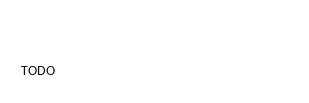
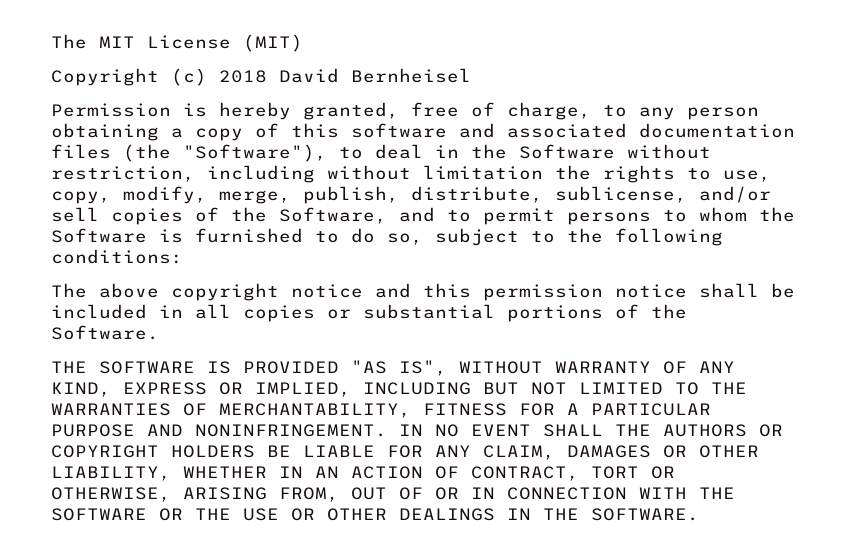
- TODO
+ The MIT License (MIT)
+ Copyright (c) 2018 David Bernheisel
+ Permission is hereby granted, free of charge, to any person obtaining a copy of this software and associated documentation files (the "Software"), to deal in the Software without restriction, including without limitation the rights to use, copy, modify, merge, publish, distribute, sublicense, and/or sell copies of the Software, and to permit persons to whom the Software is furnished to do so, subject to the following conditions:
+ The above copyright notice and this permission notice shall be included in all copies or substantial portions of the Software.
+ THE SOFTWARE IS PROVIDED "AS IS", WITHOUT WARRANTY OF ANY KIND, EXPRESS OR IMPLIED, INCLUDING BUT NOT LIMITED TO THE WARRANTIES OF MERCHANTABILITY, FITNESS FOR A PARTICULAR PURPOSE AND NONINFRINGEMENT. IN NO EVENT SHALL THE AUTHORS OR COPYRIGHT HOLDERS BE LIABLE FOR ANY CLAIM, DAMAGES OR OTHER LIABILITY, WHETHER IN AN ACTION OF CONTRACT, TORT OR OTHERWISE, ARISING FROM, OUT OF OR IN CONNECTION WITH THE SOFTWARE OR THE USE OR OTHER DEALINGS IN THE SOFTWARE.

